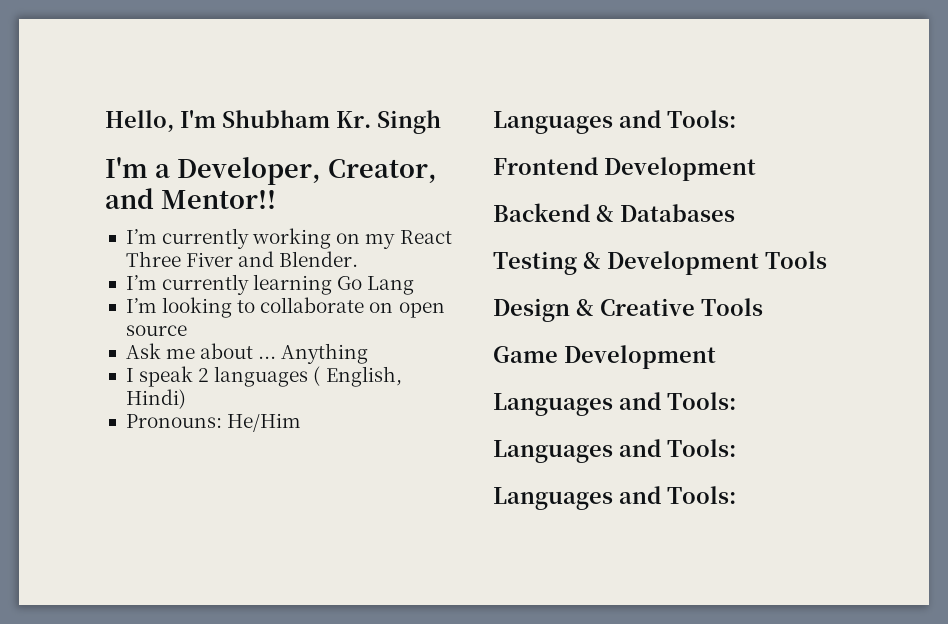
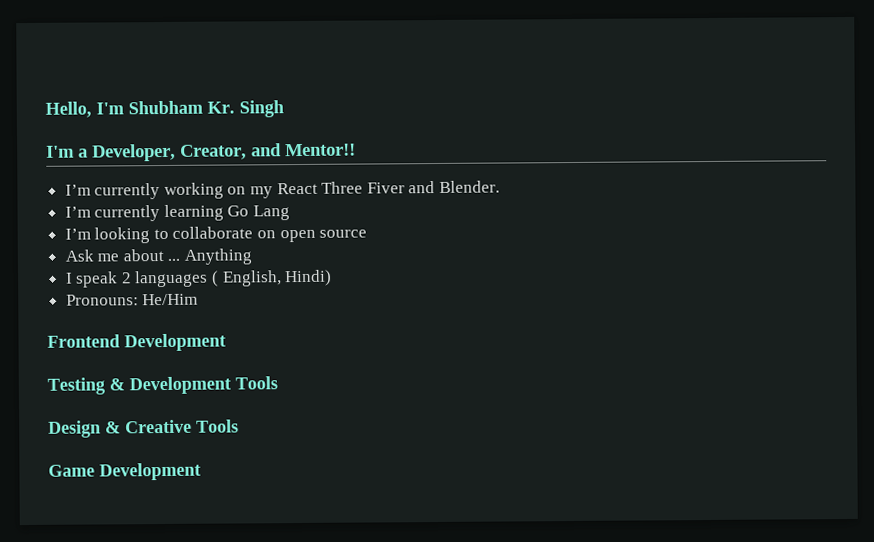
  Pronouns: He/Him
- Languages and Tools:
- Backend & Databases
  Game Development
- Languages and Tools:
- Languages and Tools:
- Languages and Tools:

